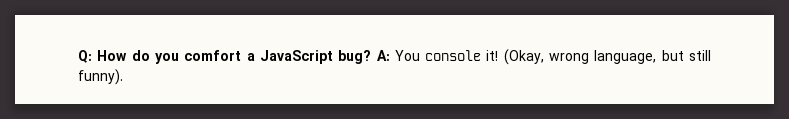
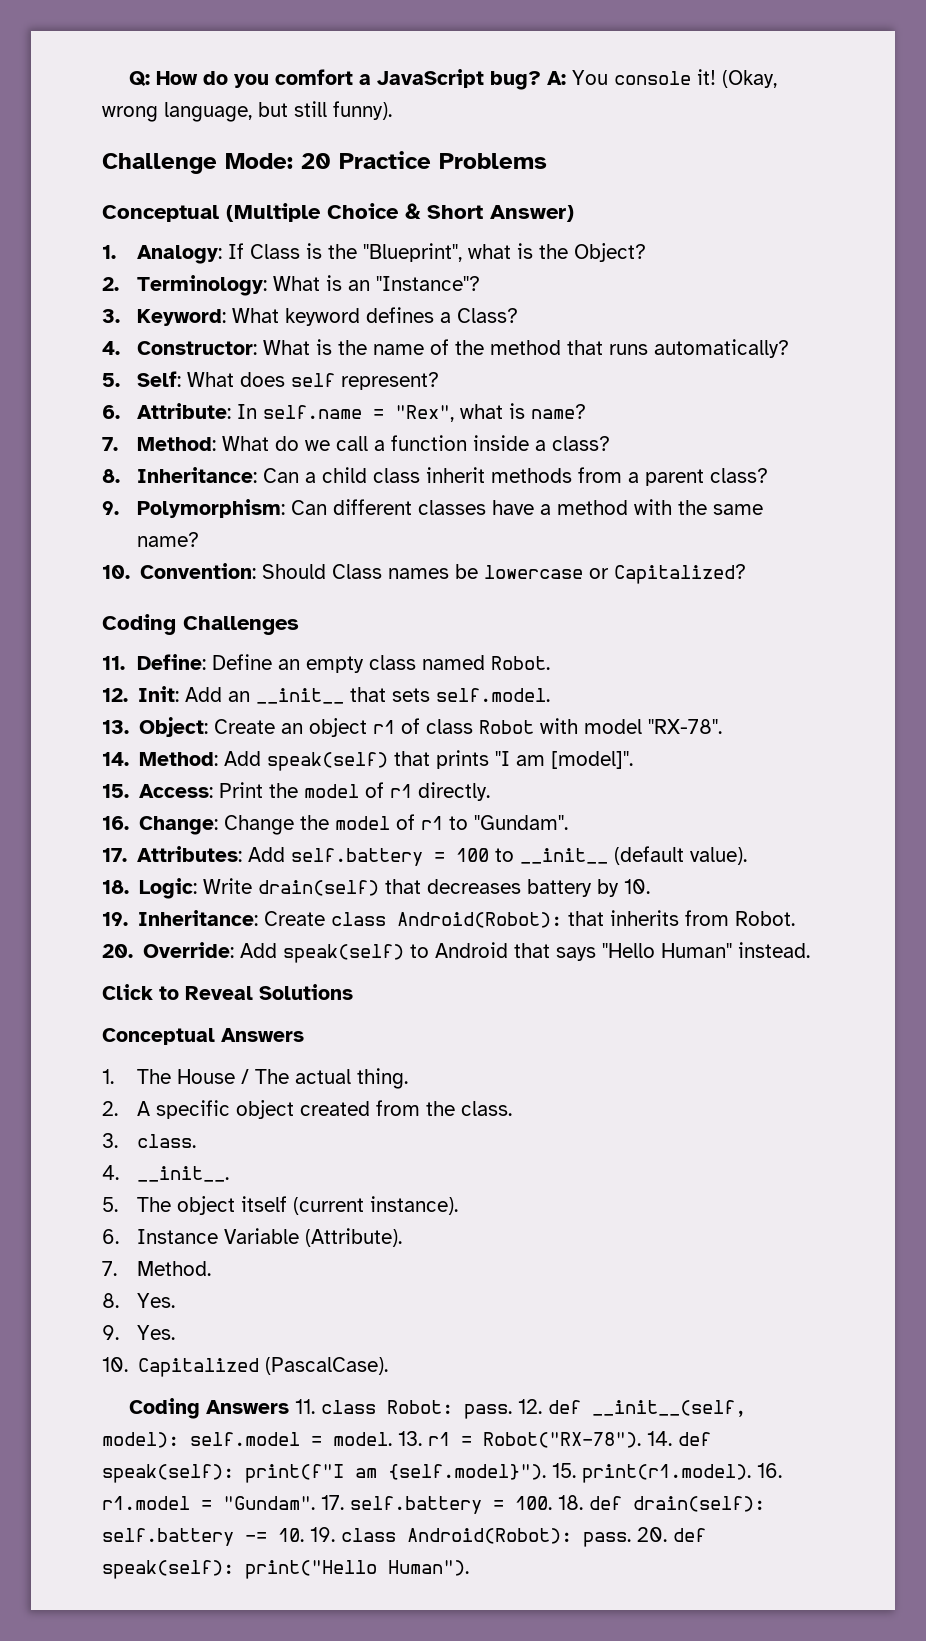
+ Challenge Mode: 20 Practice Problems
+ Conceptual (Multiple Choice & Short Answer)
+ 1. Analogy: If Class is the "Blueprint", what is the Object?
+ 2. Terminology: What is an "Instance"?
+ 3. Keyword: What keyword defines a Class?
+ 4. Constructor: What is the name of the method that runs automatically?
+ 5. Self: What does self represent?
+ 6. Attribute: In self.name = "Rex", what is name?
+ 7. Method: What do we call a function inside a class?
+ 8. Inheritance: Can a child class inherit methods from a parent class?
+ 9. Polymorphism: Can different classes have a method with the same name?
+ 10. Convention: Should Class names be lowercase or Capitalized?
+ Coding Challenges
+ 11. Define: Define an empty class named Robot.
+ 12. Init: Add an __init__ that sets self.model.
+ 13. Object: Create an object r1 of class Robot with model "RX-78".
+ 14. Method: Add speak(self) that prints "I am [model]".
+ 15. Access: Print the model of r1 directly.
+ 16. Change: Change the model of r1 to "Gundam".
+ 17. Attributes: Add self.battery = 100 to __init__ (default value).
+ 18. Logic: Write drain(self) that decreases battery by 10.
+ 19. Inheritance: Create class Android(Robot): that inherits from Robot.
+ 20. Override: Add speak(self) to Android that says "Hello Human" instead.
+ Click to Reveal Solutions
+ Conceptual Answers
+ 1. The House / The actual thing.
+ 2. A specific object created from the class.
+ 3. class.
+ 4. __init__.
+ 5. The object itself (current instance).
+ 6. Instance Variable (Attribute).
+ 7. Method.
+ 8. Yes.
+ 9. Yes.
+ 10. Capitalized (PascalCase).
+ Coding Answers 11. class Robot: pass. 12. def __init__(self, model): self.model = model. 13. r1 = Robot("RX-78"). 14. def speak(self): print(f"I am {self.model}"). 15. print(r1.model). 16. r1.model = "Gundam". 17. self.battery = 100. 18. def drain(self): self.battery -= 10. 19. class Android(Robot): pass. 20. def speak(self): print("Hello Human").

